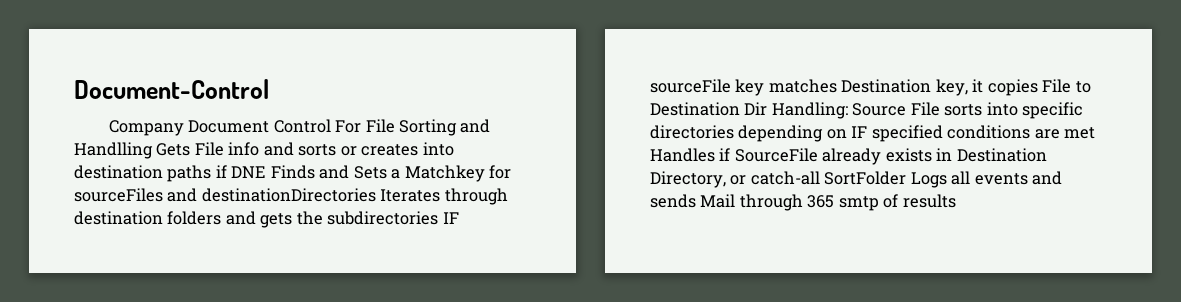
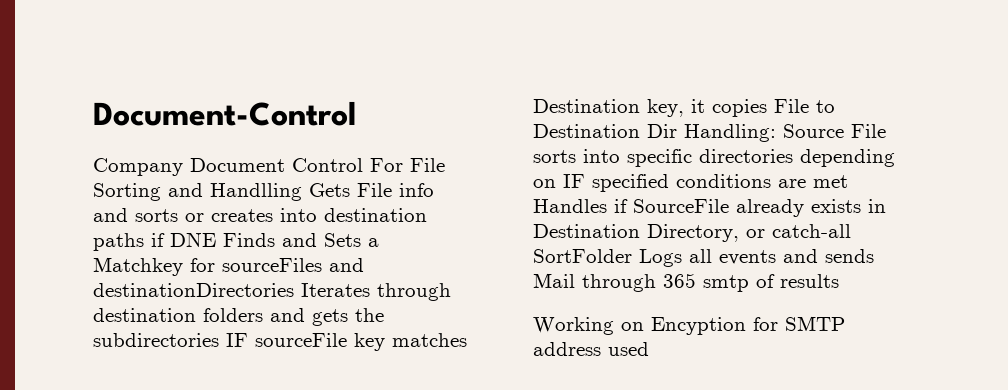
+ Working on Encyption for SMTP address used

